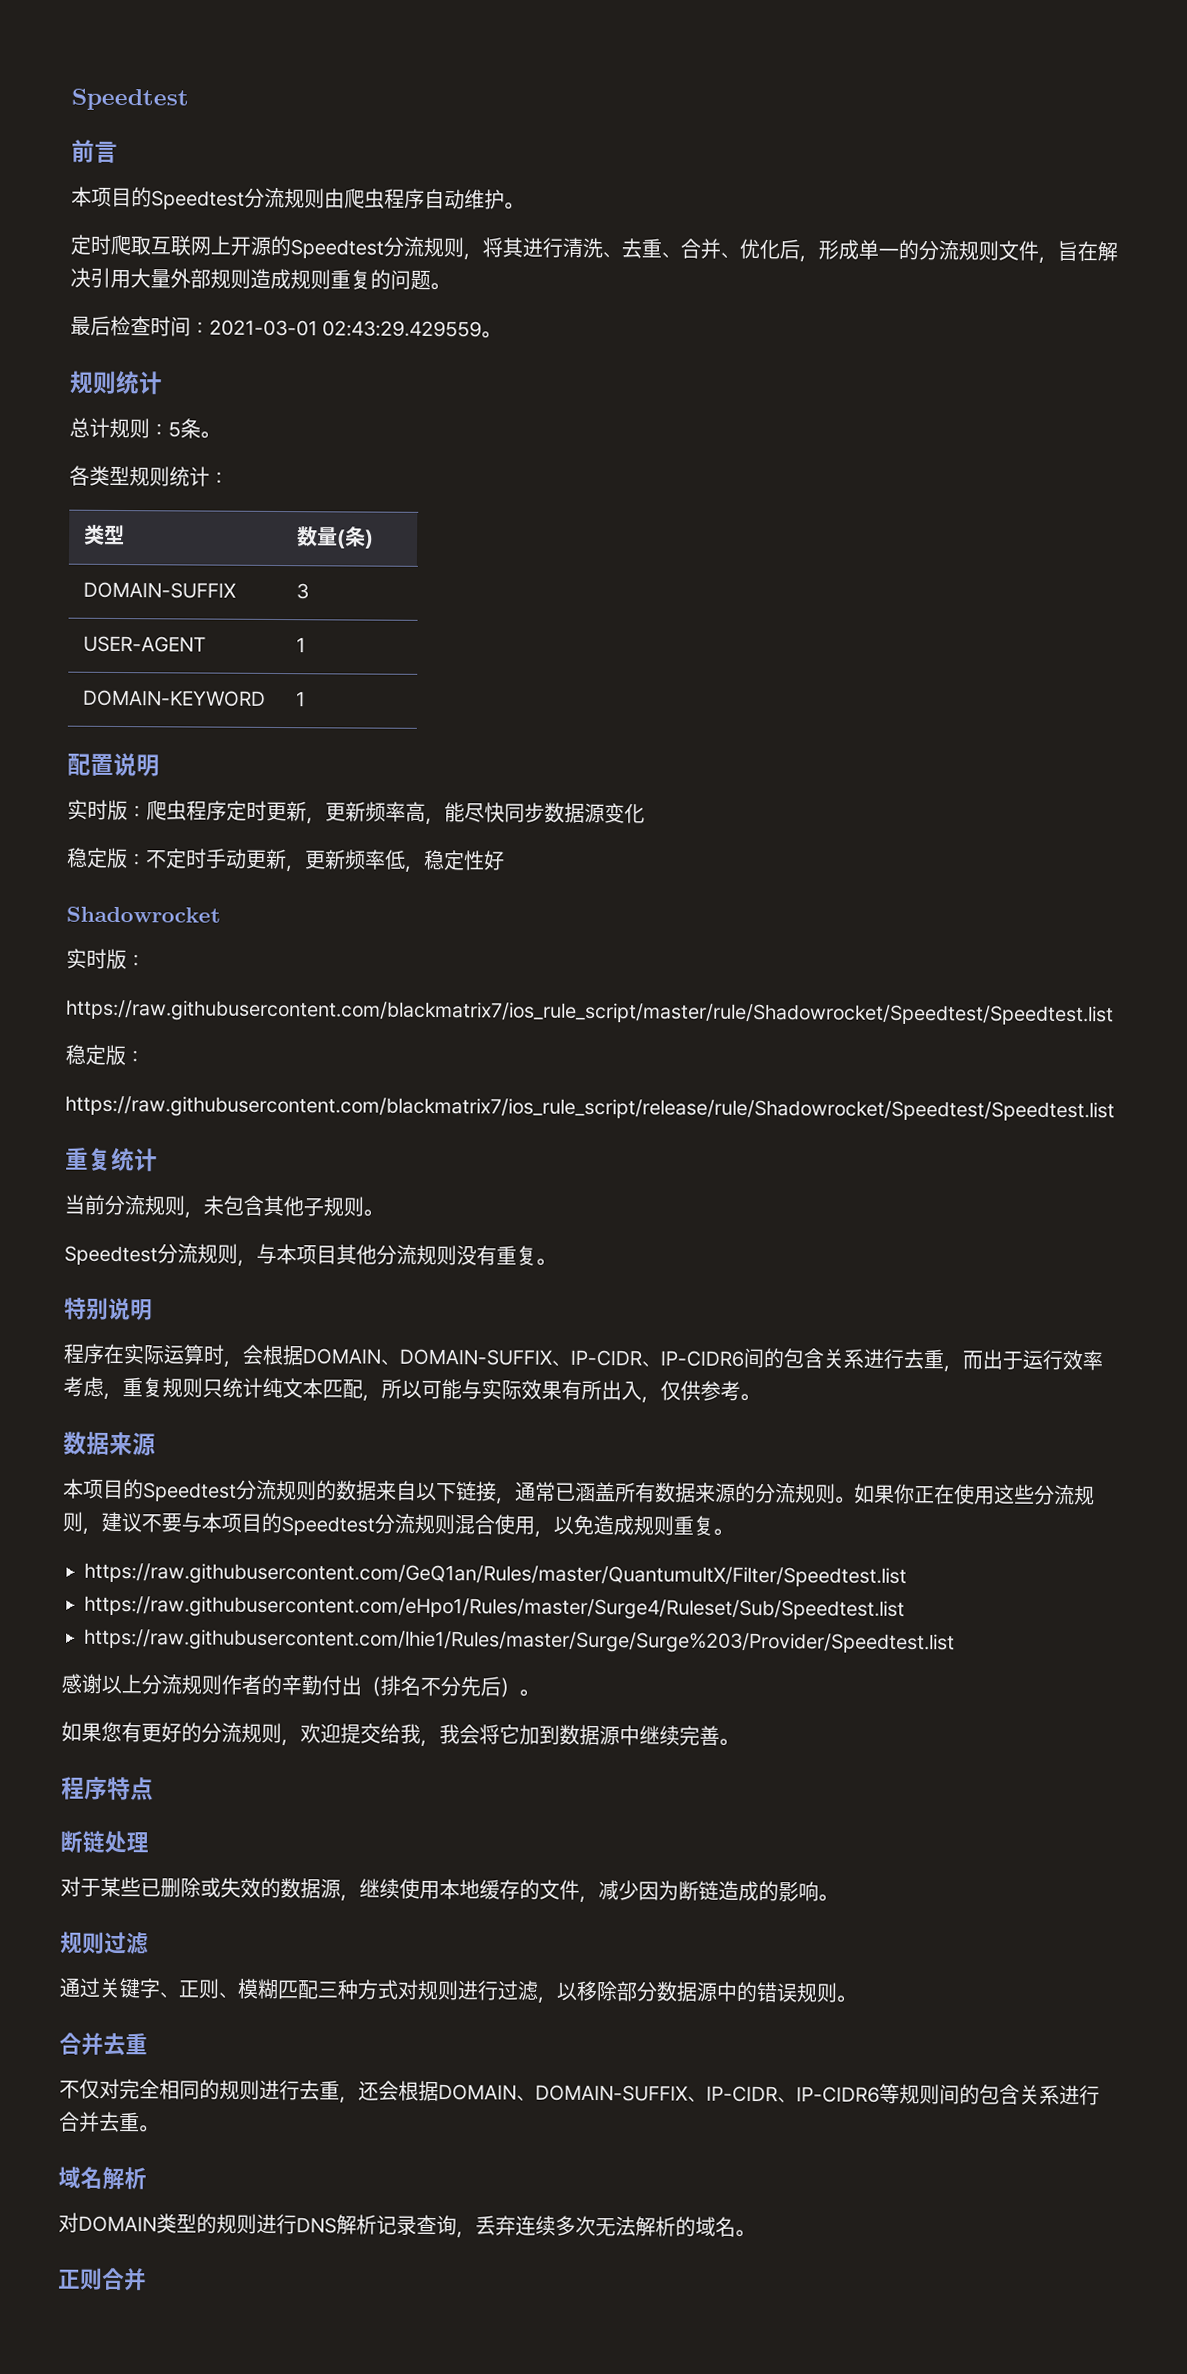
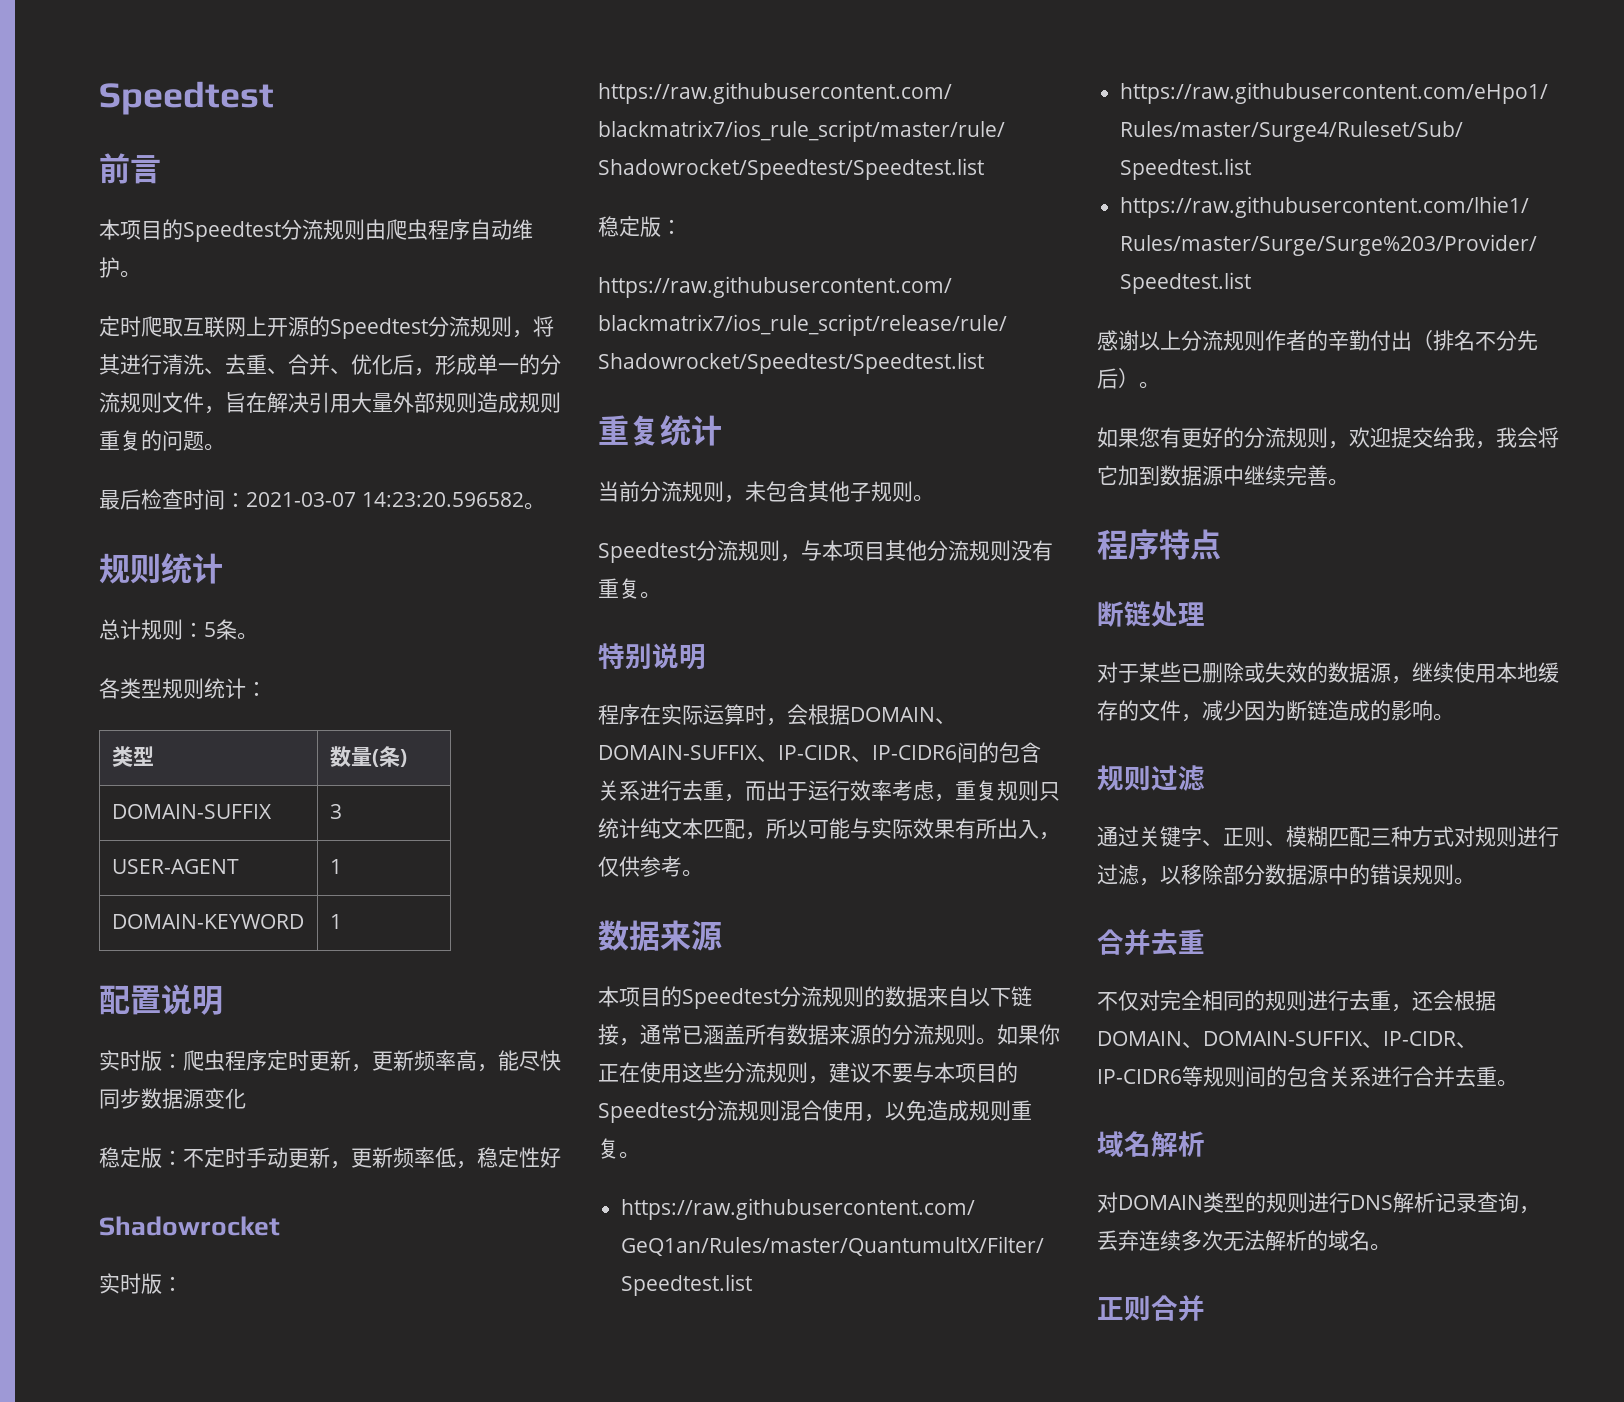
- 最后检查时间：2021-03-01 02:43:29.429559。
+ 最后检查时间：2021-03-07 14:23:20.596582。

